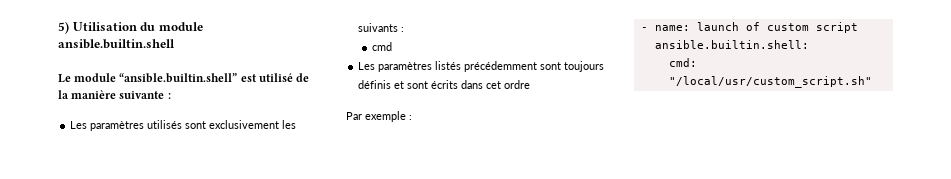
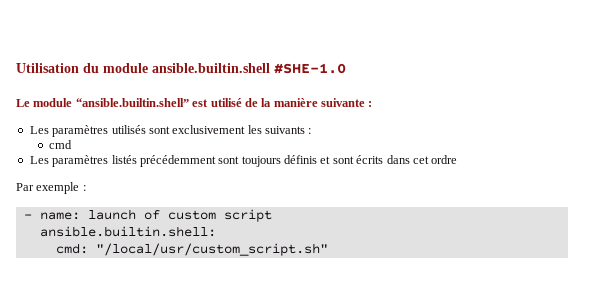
- 5) Utilisation du module ansible.builtin.shell
+ Utilisation du module ansible.builtin.shell #SHE-1.0

